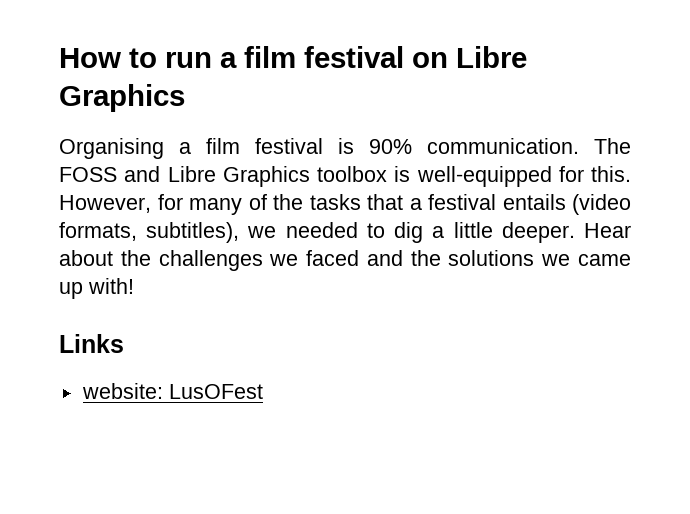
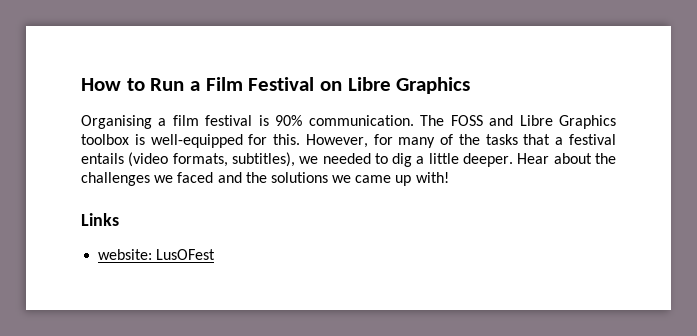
- How to run a film festival on Libre Graphics
+ How to Run a Film Festival on Libre Graphics

